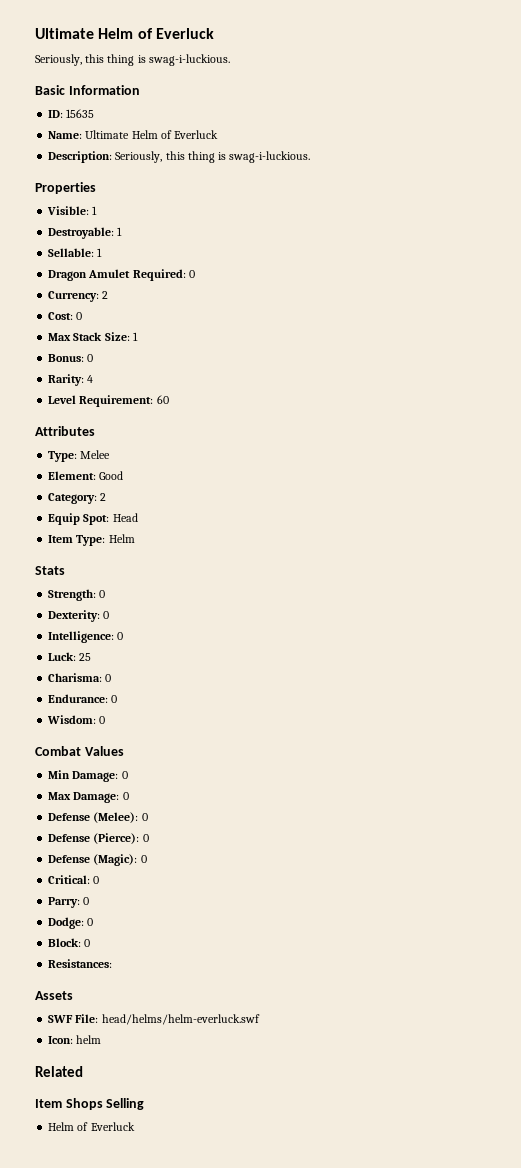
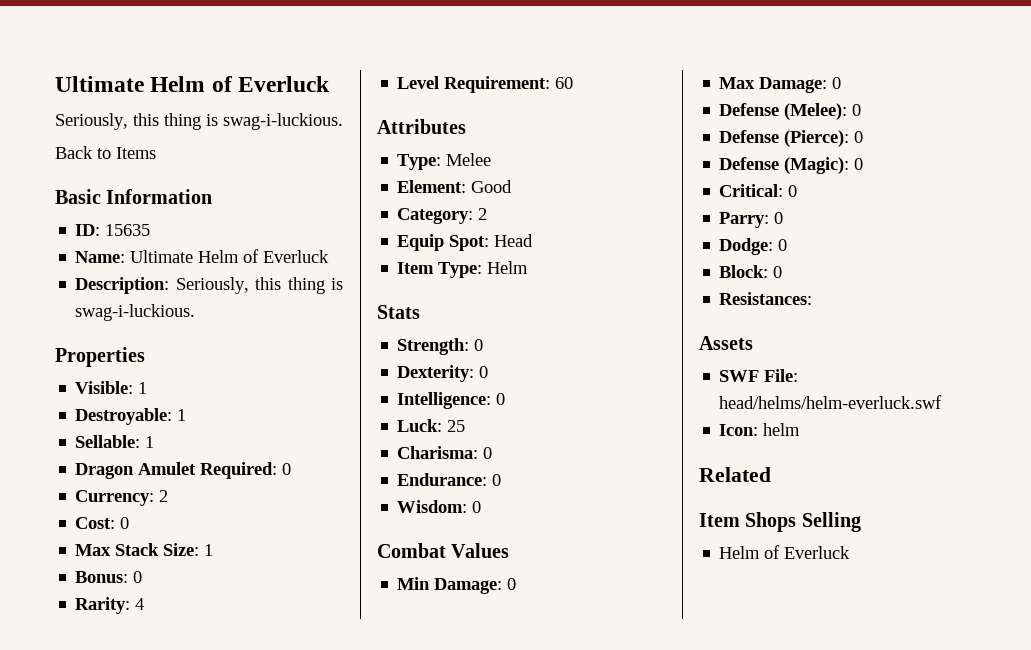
+ Back to Items

